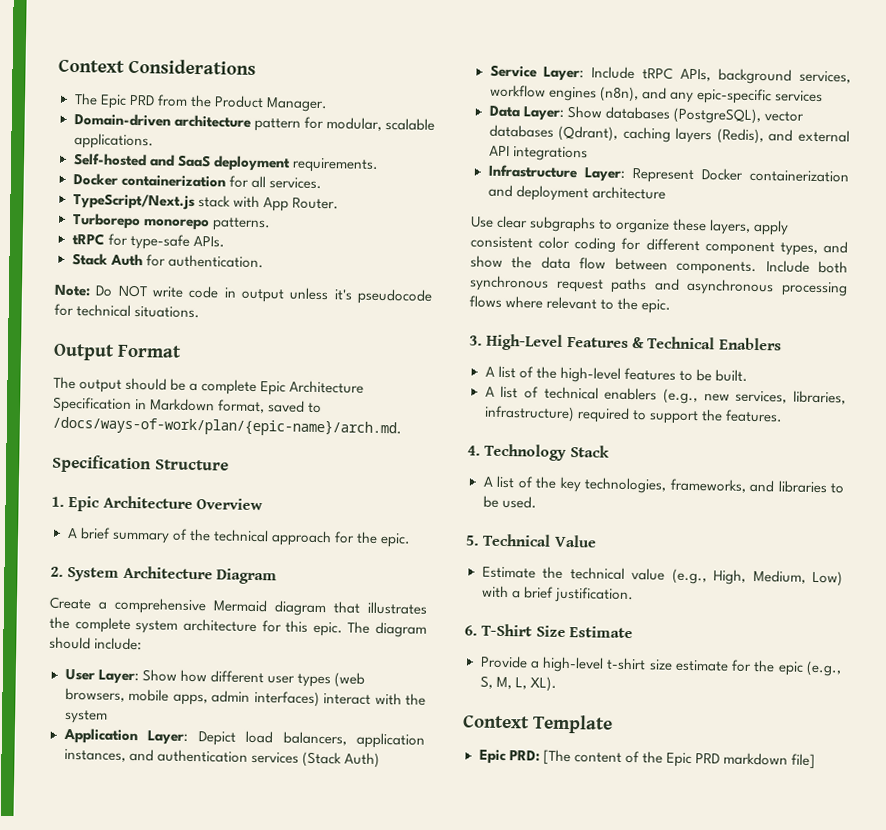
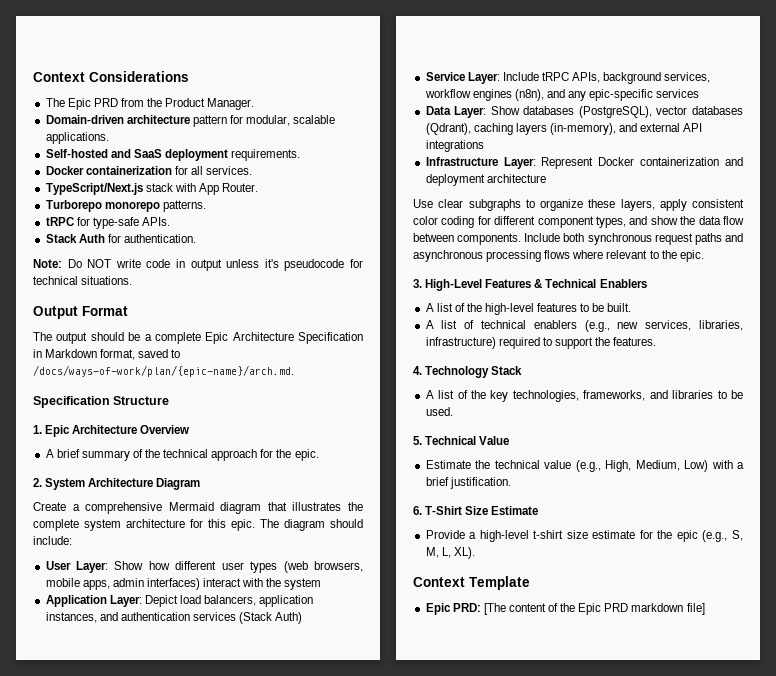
- Data Layer: Show databases (PostgreSQL), vector databases (Qdrant), caching layers (Redis), and external API integrations
+ Data Layer: Show databases (PostgreSQL), vector databases (Qdrant), caching layers (in-memory), and external API integrations

